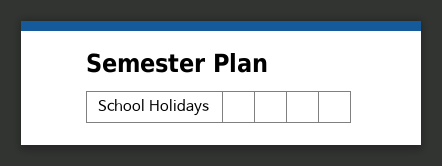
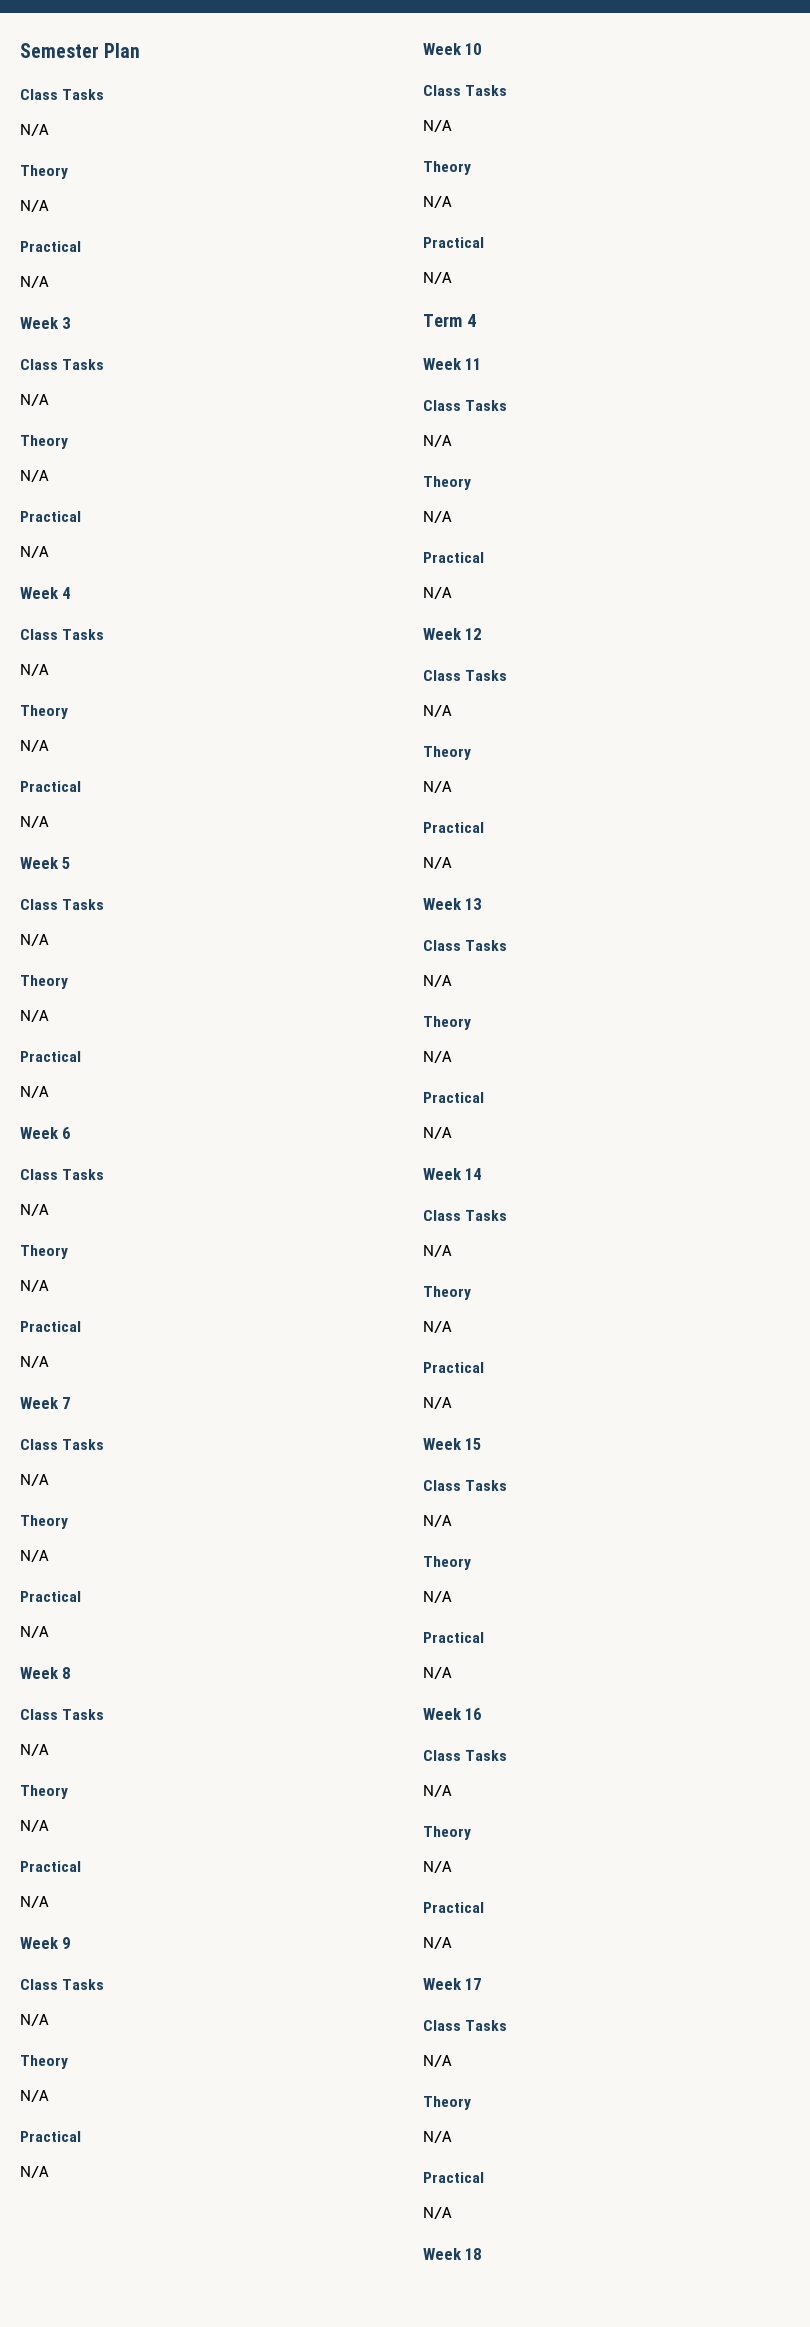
  Semester Plan
- School Holidays | | | |
+ Class Tasks
+ N/A
+ Theory
+ N/A
+ Practical
+ N/A
+ Week 3
+ Class Tasks
+ N/A
+ Theory
+ N/A
+ Practical
+ N/A
+ Week 4
+ Class Tasks
+ N/A
+ Theory
+ N/A
+ Practical
+ N/A
+ Week 5
+ Class Tasks
+ N/A
+ Theory
+ N/A
+ Practical
+ N/A
+ Week 6
+ Class Tasks
+ N/A
+ Theory
+ N/A
+ Practical
+ N/A
+ Week 7
+ Class Tasks
+ N/A
+ Theory
+ N/A
+ Practical
+ N/A
+ Week 8
+ Class Tasks
+ N/A
+ Theory
+ N/A
+ Practical
+ N/A
+ Week 9
+ Class Tasks
+ N/A
+ Theory
+ N/A
+ Practical
+ N/A
+ Week 10
+ Class Tasks
+ N/A
+ Theory
+ N/A
+ Practical
+ N/A
+ Term 4
+ Week 11
+ Class Tasks
+ N/A
+ Theory
+ N/A
+ Practical
+ N/A
+ Week 12
+ Class Tasks
+ N/A
+ Theory
+ N/A
+ Practical
+ N/A
+ Week 13
+ Class Tasks
+ N/A
+ Theory
+ N/A
+ Practical
+ N/A
+ Week 14
+ Class Tasks
+ N/A
+ Theory
+ N/A
+ Practical
+ N/A
+ Week 15
+ Class Tasks
+ N/A
+ Theory
+ N/A
+ Practical
+ N/A
+ Week 16
+ Class Tasks
+ N/A
+ Theory
+ N/A
+ Practical
+ N/A
+ Week 17
+ Class Tasks
+ N/A
+ Theory
+ N/A
+ Practical
+ N/A
+ Week 18

